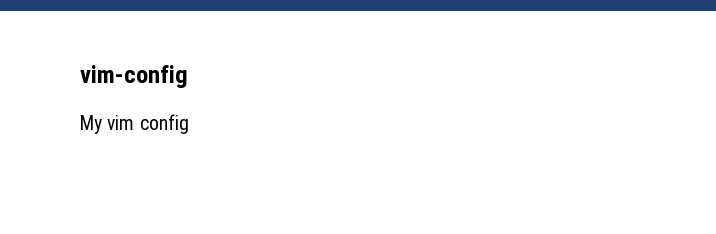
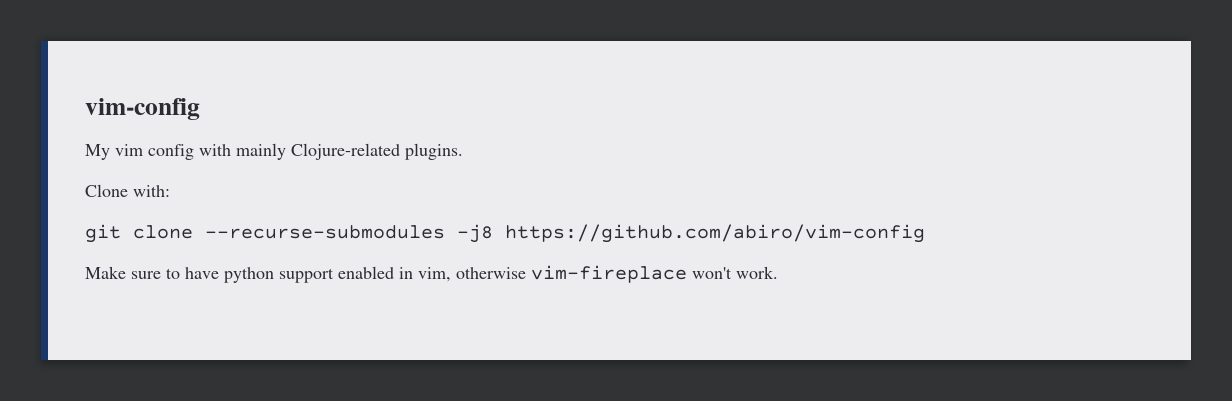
- My vim config
+ My vim config with mainly Clojure-related plugins.
+ Clone with:
+ git clone --recurse-submodules -j8 https://github.com/abiro/vim-config
+ Make sure to have python support enabled in vim, otherwise vim-fireplace won't work.

